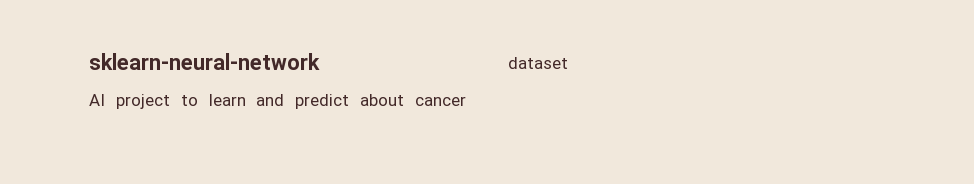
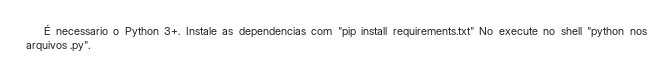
- sklearn-neural-network
- AI project to learn and predict about cancer dataset
+ É necessario o Python 3+. Instale as dependencias com "pip install requirements.txt" No execute no shell "python nos arquivos .py".

